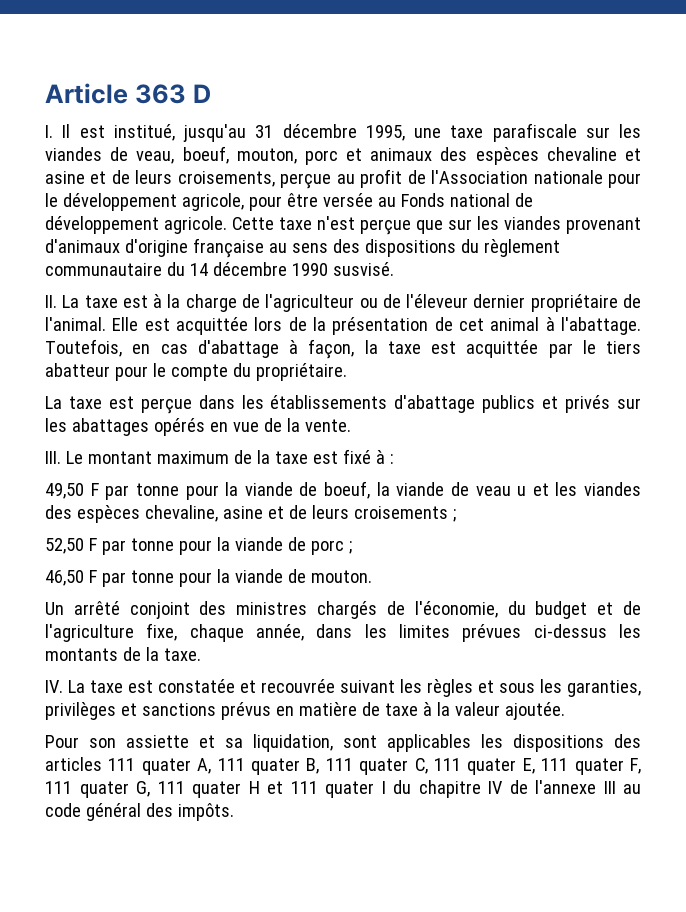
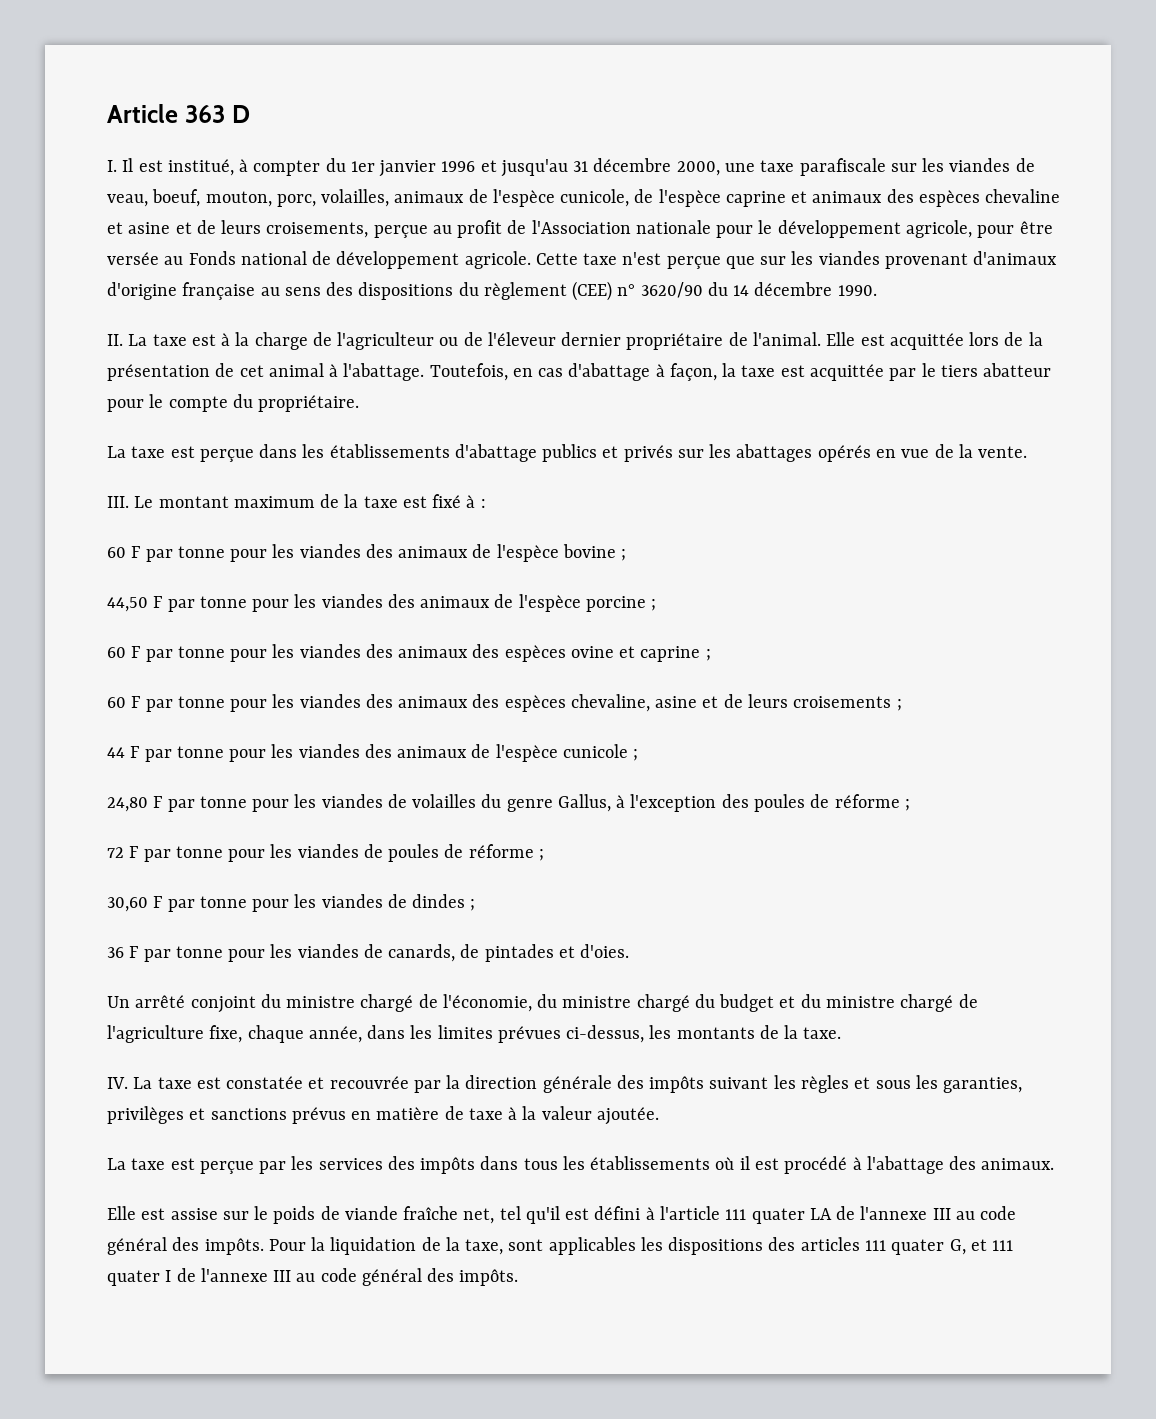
- I. Il est institué, jusqu'au 31 décembre 1995, une taxe parafiscale sur les viandes de veau, boeuf, mouton, porc et animaux des espèces chevaline et asine et de leurs croisements, perçue au profit de l'Association nationale pour le développement agricole, pour être versée au Fonds national de développement agricole.
+ I. Il est institué, à compter du 1er janvier 1996 et jusqu'au 31 décembre 2000, une taxe parafiscale sur les viandes de veau, boeuf, mouton, porc, volailles, animaux de l'espèce cunicole, de l'espèce caprine et animaux des espèces chevaline et asine et de leurs croisements, perçue au profit de l'Association nationale pour le développement agricole, pour être versée au Fonds national de développement agricole.
- Cette taxe n'est perçue que sur les viandes provenant d'animaux d'origine française au sens des dispositions du règlement communautaire du 14 décembre 1990 susvisé.
+ Cette taxe n'est perçue que sur les viandes provenant d'animaux d'origine française au sens des dispositions du règlement (CEE) n° 3620/90 du 14 décembre 1990.
- 49,50 F par tonne pour la viande de boeuf, la viande de veau u et les viandes des espèces chevaline, asine et de leurs croisements ;
+ 60 F par tonne pour les viandes des animaux de l'espèce bovine ;
+ 44,50 F par tonne pour les viandes des animaux de l'espèce porcine ;
+ 60 F par tonne pour les viandes des animaux des espèces ovine et caprine ;
+ 60 F par tonne pour les viandes des animaux des espèces chevaline, asine et de leurs croisements ;
- 52,50 F par tonne pour la viande de porc ;
- 46,50 F par tonne pour la viande de mouton.
- Un arrêté conjoint des ministres chargés de l'économie, du budget et de l'agriculture fixe, chaque année, dans les limites prévues ci-dessus les montants de la taxe.
+ 44 F par tonne pour les viandes des animaux de l'espèce cunicole ;
+ 24,80 F par tonne pour les viandes de volailles du genre Gallus, à l'exception des poules de réforme ;
+ 72 F par tonne pour les viandes de poules de réforme ;
+ 30,60 F par tonne pour les viandes de dindes ;
+ 36 F par tonne pour les viandes de canards, de pintades et d'oies.
+ Un arrêté conjoint du ministre chargé de l'économie, du ministre chargé du budget et du ministre chargé de l'agriculture fixe, chaque année, dans les limites prévues ci-dessus, les montants de la taxe.
- IV. La taxe est constatée et recouvrée suivant les règles et sous les garanties, privilèges et sanctions prévus en matière de taxe à la valeur ajoutée.
+ IV. La taxe est constatée et recouvrée par la direction générale des impôts suivant les règles et sous les garanties, privilèges et sanctions prévus en matière de taxe à la valeur ajoutée.
- Pour son assiette et sa liquidation, sont applicables les dispositions des articles 111 quater A, 111 quater B, 111 quater C, 111 quater E, 111 quater F, 111 quater G, 111 quater H et 111 quater I du chapitre IV de l'annexe III au code général des impôts.
+ La taxe est perçue par les services des impôts dans tous les établissements où il est procédé à l'abattage des animaux.
+ Elle est assise sur le poids de viande fraîche net, tel qu'il est défini à l'article 111 quater LA de l'annexe III au code général des impôts. Pour la liquidation de la taxe, sont applicables les dispositions des articles 111 quater G, et 111 quater I de l'annexe III au code général des impôts.

